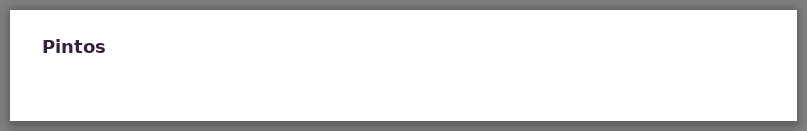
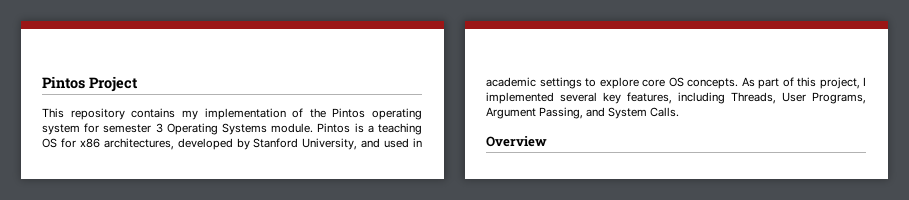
- Pintos
+ Pintos Project
+ This repository contains my implementation of the Pintos operating system for semester 3 Operating Systems module. Pintos is a teaching OS for x86 architectures, developed by Stanford University, and used in academic settings to explore core OS concepts. As part of this project, I implemented several key features, including Threads, User Programs, Argument Passing, and System Calls.
+ Overview

